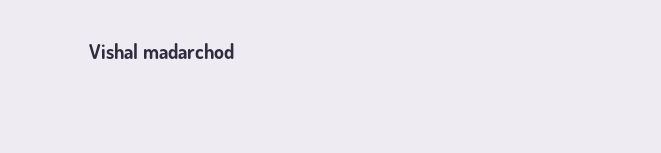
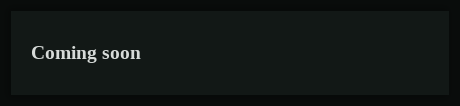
- Vishal madarchod
+ Coming soon

